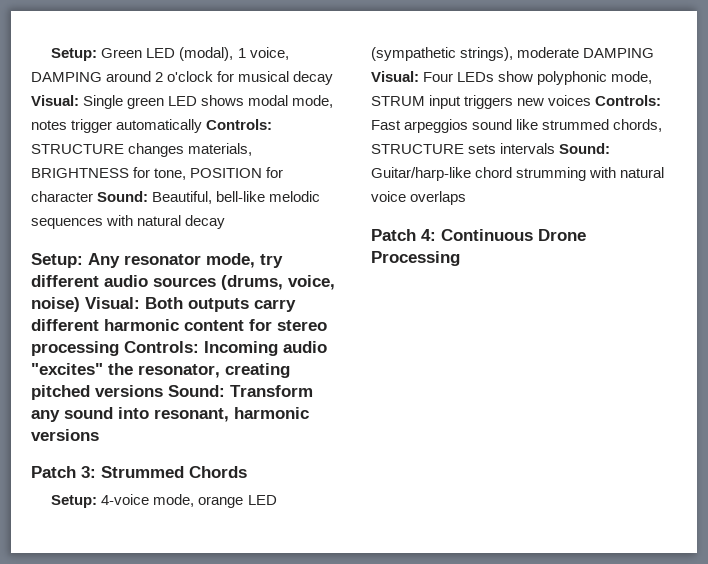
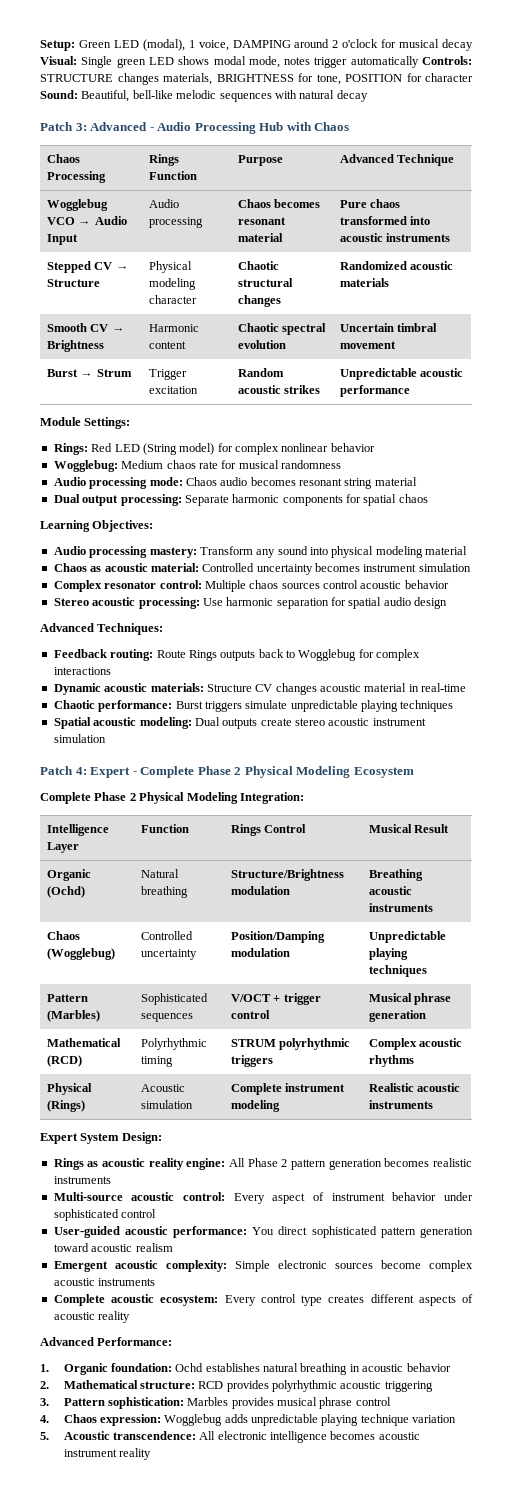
- Setup: Any resonator mode, try different audio sources (drums, voice, noise) Visual: Both outputs carry different harmonic content for stereo processing Controls: Incoming audio "excites" the resonator, creating pitched versions Sound: Transform any sound into resonant, harmonic versions
- Patch 3: Strummed Chords
- Setup: 4-voice mode, orange LED (sympathetic strings), moderate DAMPING Visual: Four LEDs show polyphonic mode, STRUM input triggers new voices Controls: Fast arpeggios sound like strummed chords, STRUCTURE sets intervals Sound: Guitar/harp-like chord strumming with natural voice overlaps
- Patch 4: Continuous Drone Processing
+ Patch 3: Advanced - Audio Processing Hub with Chaos
+ Chaos Processing | Rings Function | Purpose | Advanced Technique
+ Wogglebug VCO → Audio Input | Audio processing | Chaos becomes resonant material | Pure chaos transformed into acoustic instruments
+ Stepped CV → Structure | Physical modeling character | Chaotic structural changes | Randomized acoustic materials
+ Smooth CV → Brightness | Harmonic content | Chaotic spectral evolution | Uncertain timbral movement
+ Burst → Strum | Trigger excitation | Random acoustic strikes | Unpredictable acoustic performance
+ Module Settings:
+ Rings: Red LED (String model) for complex nonlinear behavior
+ Wogglebug: Medium chaos rate for musical randomness
+ Audio processing mode: Chaos audio becomes resonant string material
+ Dual output processing: Separate harmonic components for spatial chaos
+ Learning Objectives:
+ Audio processing mastery: Transform any sound into physical modeling material
+ Chaos as acoustic material: Controlled uncertainty becomes instrument simulation
+ Complex resonator control: Multiple chaos sources control acoustic behavior
+ Stereo acoustic processing: Use harmonic separation for spatial audio design
+ Advanced Techniques:
+ Feedback routing: Route Rings outputs back to Wogglebug for complex interactions
+ Dynamic acoustic materials: Structure CV changes acoustic material in real-time
+ Chaotic performance: Burst triggers simulate unpredictable playing techniques
+ Spatial acoustic modeling: Dual outputs create stereo acoustic instrument simulation
+ Patch 4: Expert - Complete Phase 2 Physical Modeling Ecosystem
+ Complete Phase 2 Physical Modeling Integration:
+ Intelligence Layer | Function | Rings Control | Musical Result
+ Organic (Ochd) | Natural breathing | Structure/Brightness modulation | Breathing acoustic instruments
+ Chaos (Wogglebug) | Controlled uncertainty | Position/Damping modulation | Unpredictable playing techniques
+ Pattern (Marbles) | Sophisticated sequences | V/OCT + trigger control | Musical phrase generation
+ Mathematical (RCD) | Polyrhythmic timing | STRUM polyrhythmic triggers | Complex acoustic rhythms
+ Physical (Rings) | Acoustic simulation | Complete instrument modeling | Realistic acoustic instruments
+ Expert System Design:
+ Rings as acoustic reality engine: All Phase 2 pattern generation becomes realistic instruments
+ Multi-source acoustic control: Every aspect of instrument behavior under sophisticated control
+ User-guided acoustic performance: You direct sophisticated pattern generation toward acoustic realism
+ Emergent acoustic complexity: Simple electronic sources become complex acoustic instruments
+ Complete acoustic ecosystem: Every control type creates different aspects of acoustic reality
+ Advanced Performance:
+ 1. Organic foundation: Ochd establishes natural breathing in acoustic behavior
+ 2. Mathematical structure: RCD provides polyrhythmic acoustic triggering
+ 3. Pattern sophistication: Marbles provides musical phrase control
+ 4. Chaos expression: Wogglebug adds unpredictable playing technique variation
+ 5. Acoustic transcendence: All electronic intelligence becomes acoustic instrument reality

